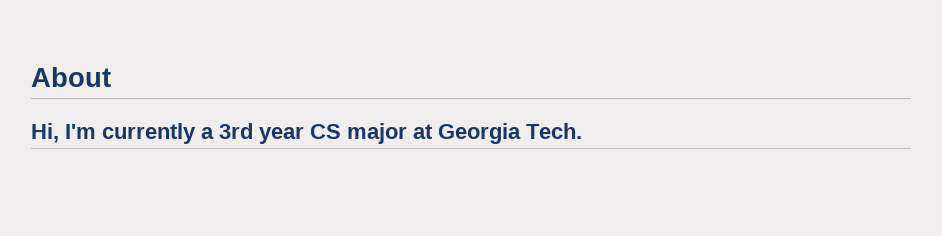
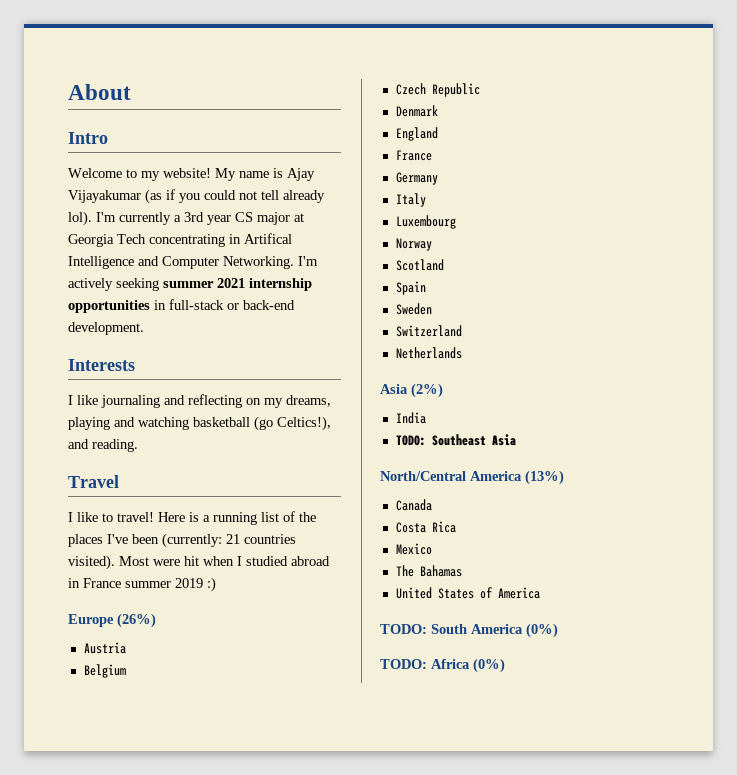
- Hi, I'm currently a 3rd year CS major at Georgia Tech.
+ Intro
+ Welcome to my website! My name is Ajay Vijayakumar (as if you could not tell already lol). I'm currently a 3rd year CS major at Georgia Tech concentrating in Artifical Intelligence and Computer Networking. I'm actively seeking summer 2021 internship opportunities in full-stack or back-end development.
+ Interests
+ I like journaling and reflecting on my dreams, playing and watching basketball (go Celtics!), and reading.
+ Travel
+ I like to travel! Here is a running list of the places I've been (currently: 21 countries visited). Most were hit when I studied abroad in France summer 2019 :)
+ Europe (26%)
+ Austria
+ Belgium
+ Czech Republic
+ Denmark
+ England
+ France
+ Germany
+ Italy
+ Luxembourg
+ Norway
+ Scotland
+ Spain
+ Sweden
+ Switzerland
+ Netherlands
+ Asia (2%)
+ India
+ TODO: Southeast Asia
+ North/Central America (13%)
+ Canada
+ Costa Rica
+ Mexico
+ The Bahamas
+ United States of America
+ TODO: South America (0%)
+ TODO: Africa (0%)

